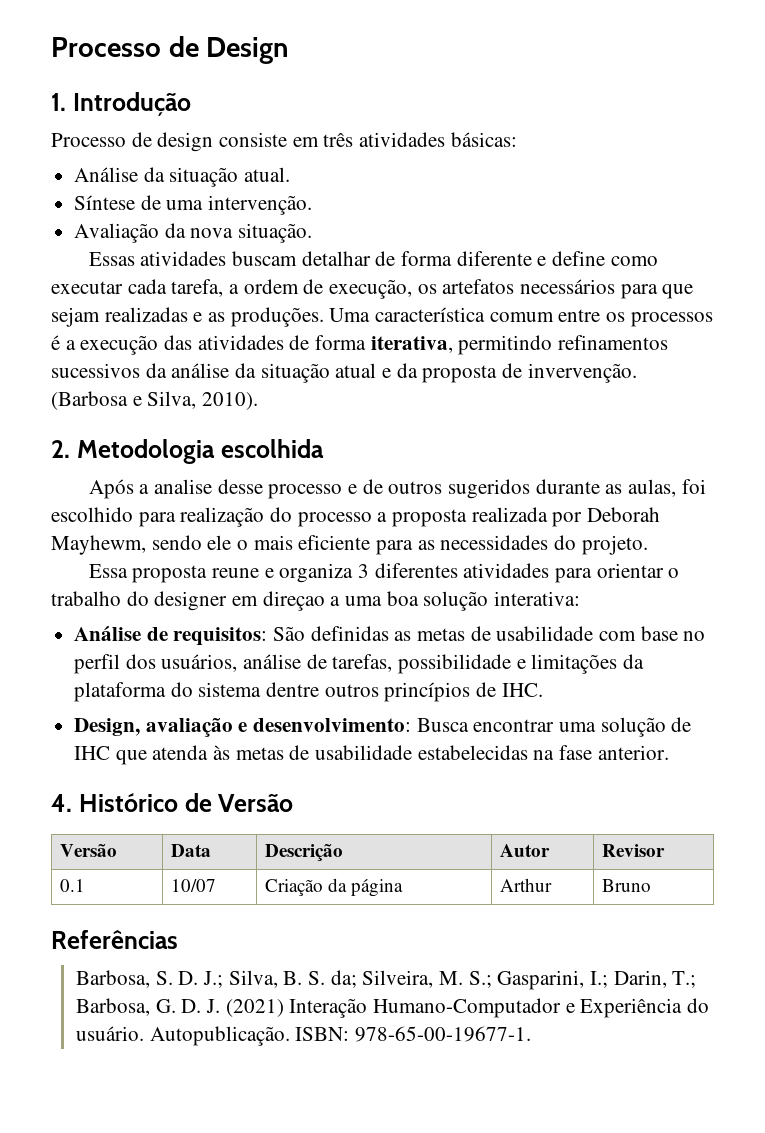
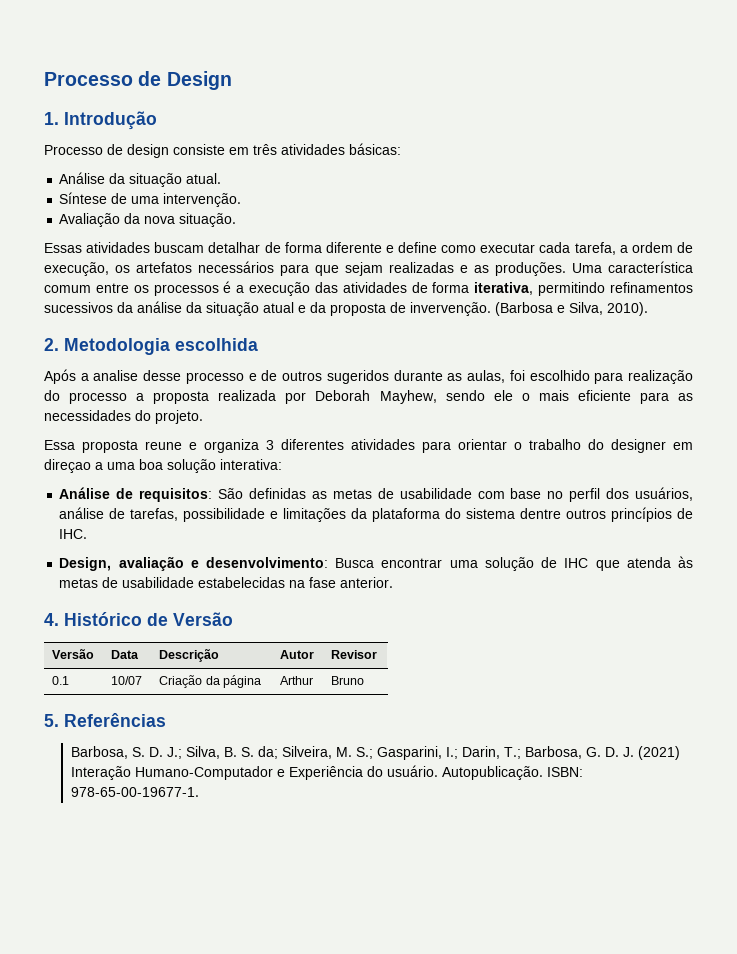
- Após a analise desse processo e de outros sugeridos durante as aulas, foi escolhido para realização do processo a proposta realizada por Deborah Mayhewm, sendo ele o mais eficiente para as necessidades do projeto.
+ Após a analise desse processo e de outros sugeridos durante as aulas, foi escolhido para realização do processo a proposta realizada por Deborah Mayhew, sendo ele o mais eficiente para as necessidades do projeto.
- Referências
+ 5. Referências

